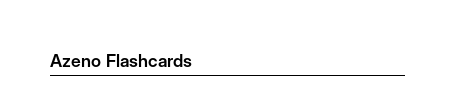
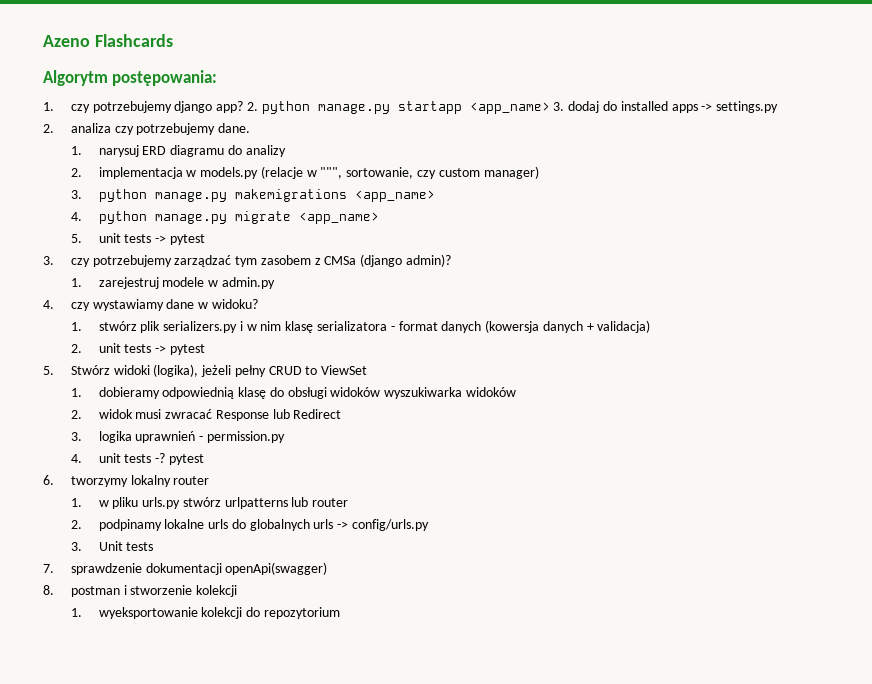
+ Algorytm postępowania:
+ 1. czy potrzebujemy django app? 2. python manage.py startapp <app_name> 3. dodaj do installed apps -> settings.py
+ 2. analiza czy potrzebujemy dane.
+ 1. narysuj ERD diagramu do analizy
+ 2. implementacja w models.py (relacje w """, sortowanie, czy custom manager)
+ 3. python manage.py makemigrations <app_name>
+ 4. python manage.py migrate <app_name>
+ 5. unit tests -> pytest
+ 3. czy potrzebujemy zarządzać tym zasobem z CMSa (django admin)?
+ 1. zarejestruj modele w admin.py
+ 4. czy wystawiamy dane w widoku?
+ 1. stwórz plik serializers.py i w nim klasę serializatora - format danych (kowersja danych + validacja)
+ 2. unit tests -> pytest
+ 5. Stwórz widoki (logika), jeżeli pełny CRUD to ViewSet
+ 1. dobieramy odpowiednią klasę do obsługi widoków wyszukiwarka widoków
+ 2. widok musi zwracać Response lub Redirect
+ 3. logika uprawnień - permission.py
+ 4. unit tests -? pytest
+ 6. tworzymy lokalny router
+ 1. w pliku urls.py stwórz urlpatterns lub router
+ 2. podpinamy lokalne urls do globalnych urls -> config/urls.py
+ 3. Unit tests
+ 7. sprawdzenie dokumentacji openApi(swagger)
+ 8. postman i stworzenie kolekcji
+ 1. wyeksportowanie kolekcji do repozytorium

